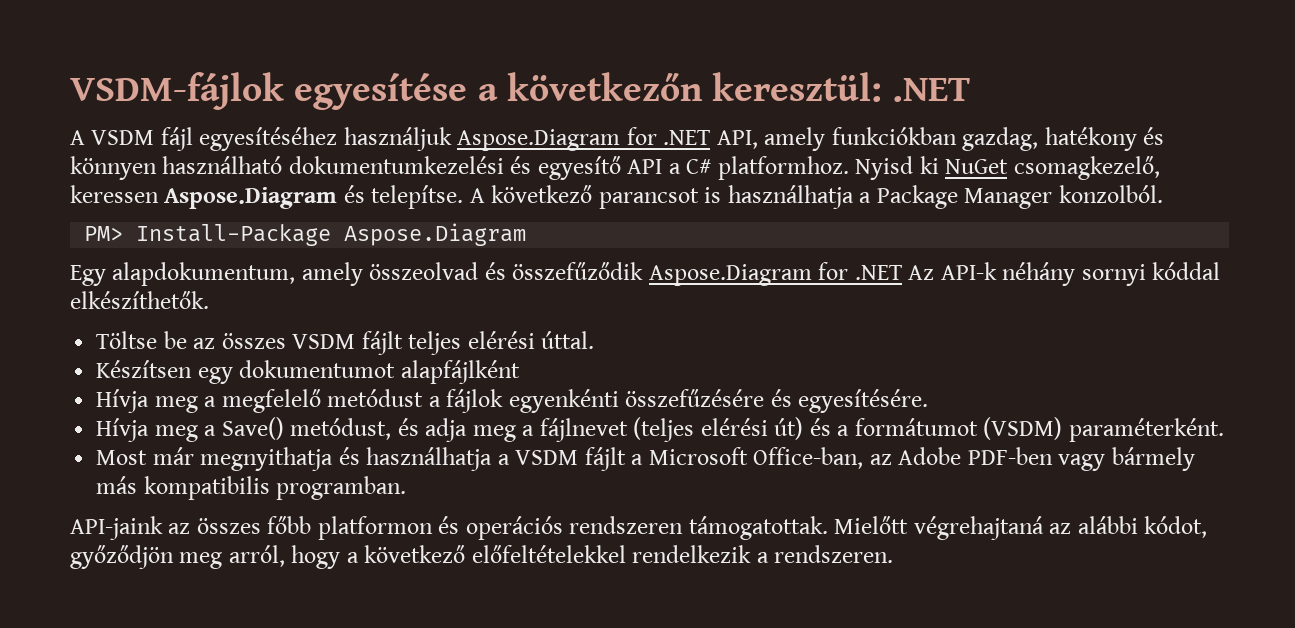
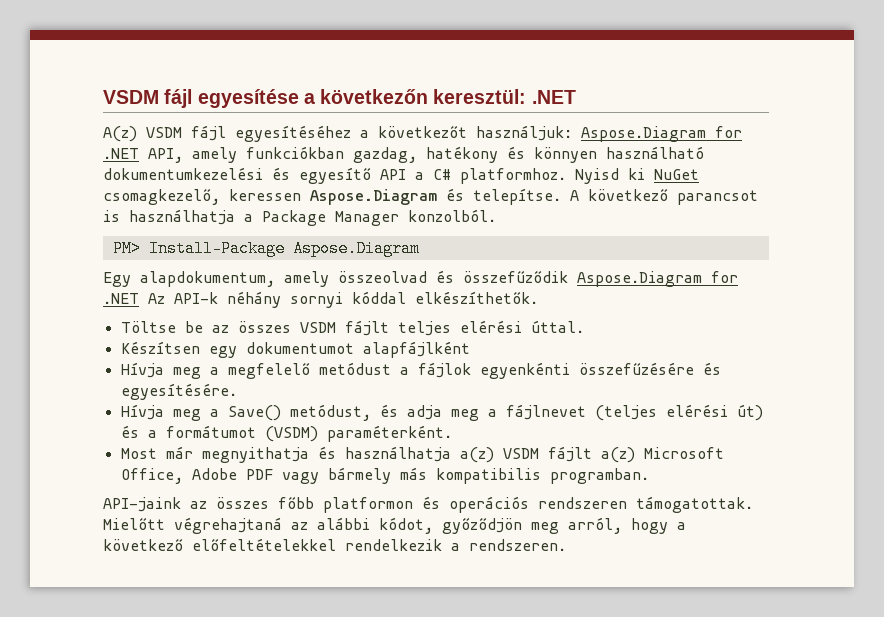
- VSDM-fájlok egyesítése a következőn keresztül: .NET
+ VSDM fájl egyesítése a következőn keresztül: .NET
- A VSDM fájl egyesítéséhez használjuk Aspose.Diagram for .NET API, amely funkciókban gazdag, hatékony és könnyen használható dokumentumkezelési és egyesítő API a C# platformhoz.
+ A(z) VSDM fájl egyesítéséhez a következőt használjuk: Aspose.Diagram for .NET API, amely funkciókban gazdag, hatékony és könnyen használható dokumentumkezelési és egyesítő API a C# platformhoz.
- Most már megnyithatja és használhatja a VSDM fájlt a Microsoft Office-ban, az Adobe PDF-ben vagy bármely más kompatibilis programban.
+ Most már megnyithatja és használhatja a(z) VSDM fájlt a(z) Microsoft Office, Adobe PDF vagy bármely más kompatibilis programban.

